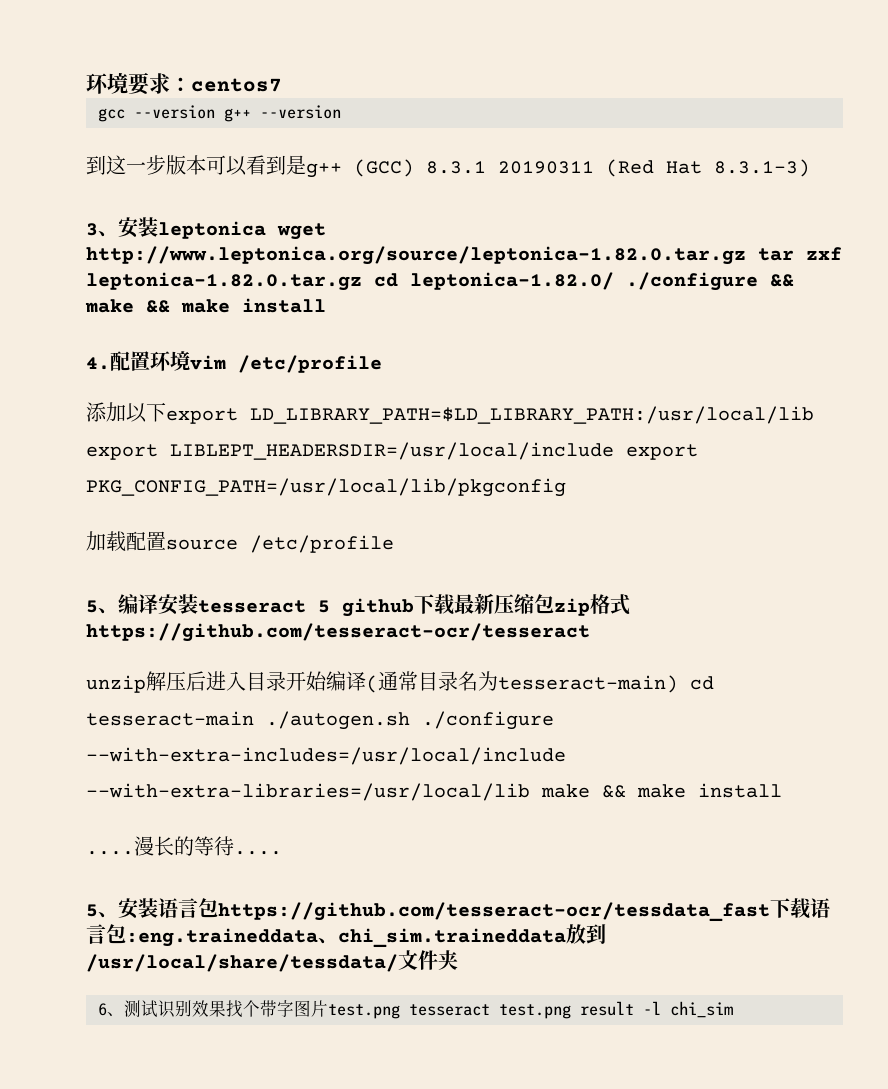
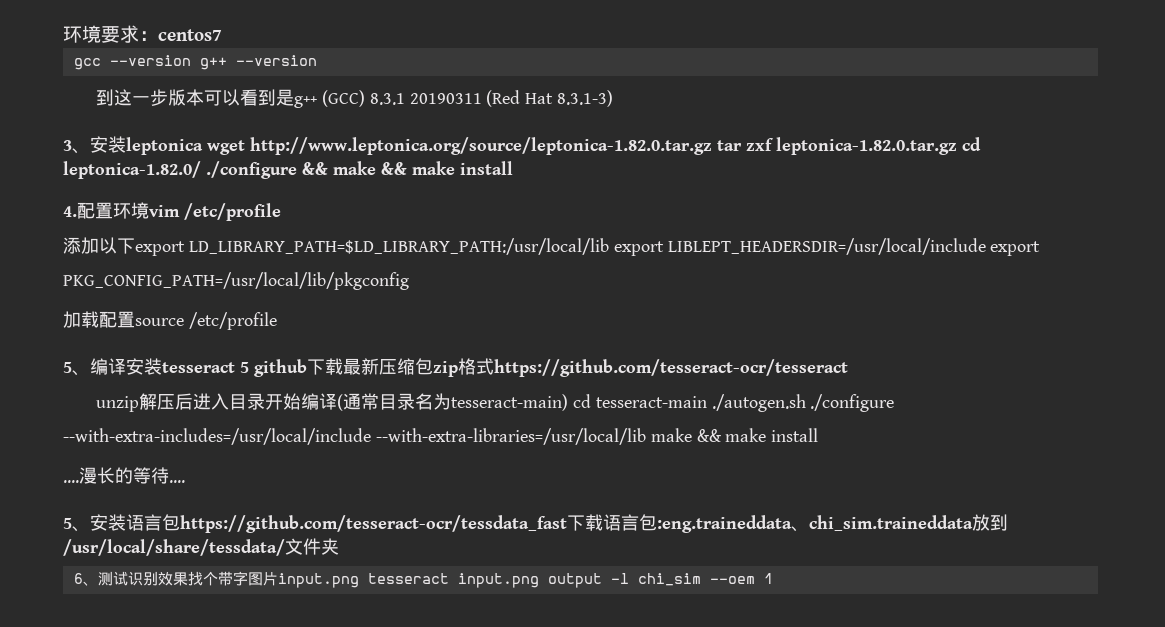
- 6、测试识别效果找个带字图片test.png tesseract test.png result -l chi_sim
+ 6、测试识别效果找个带字图片input.png tesseract input.png output -l chi_sim --oem 1

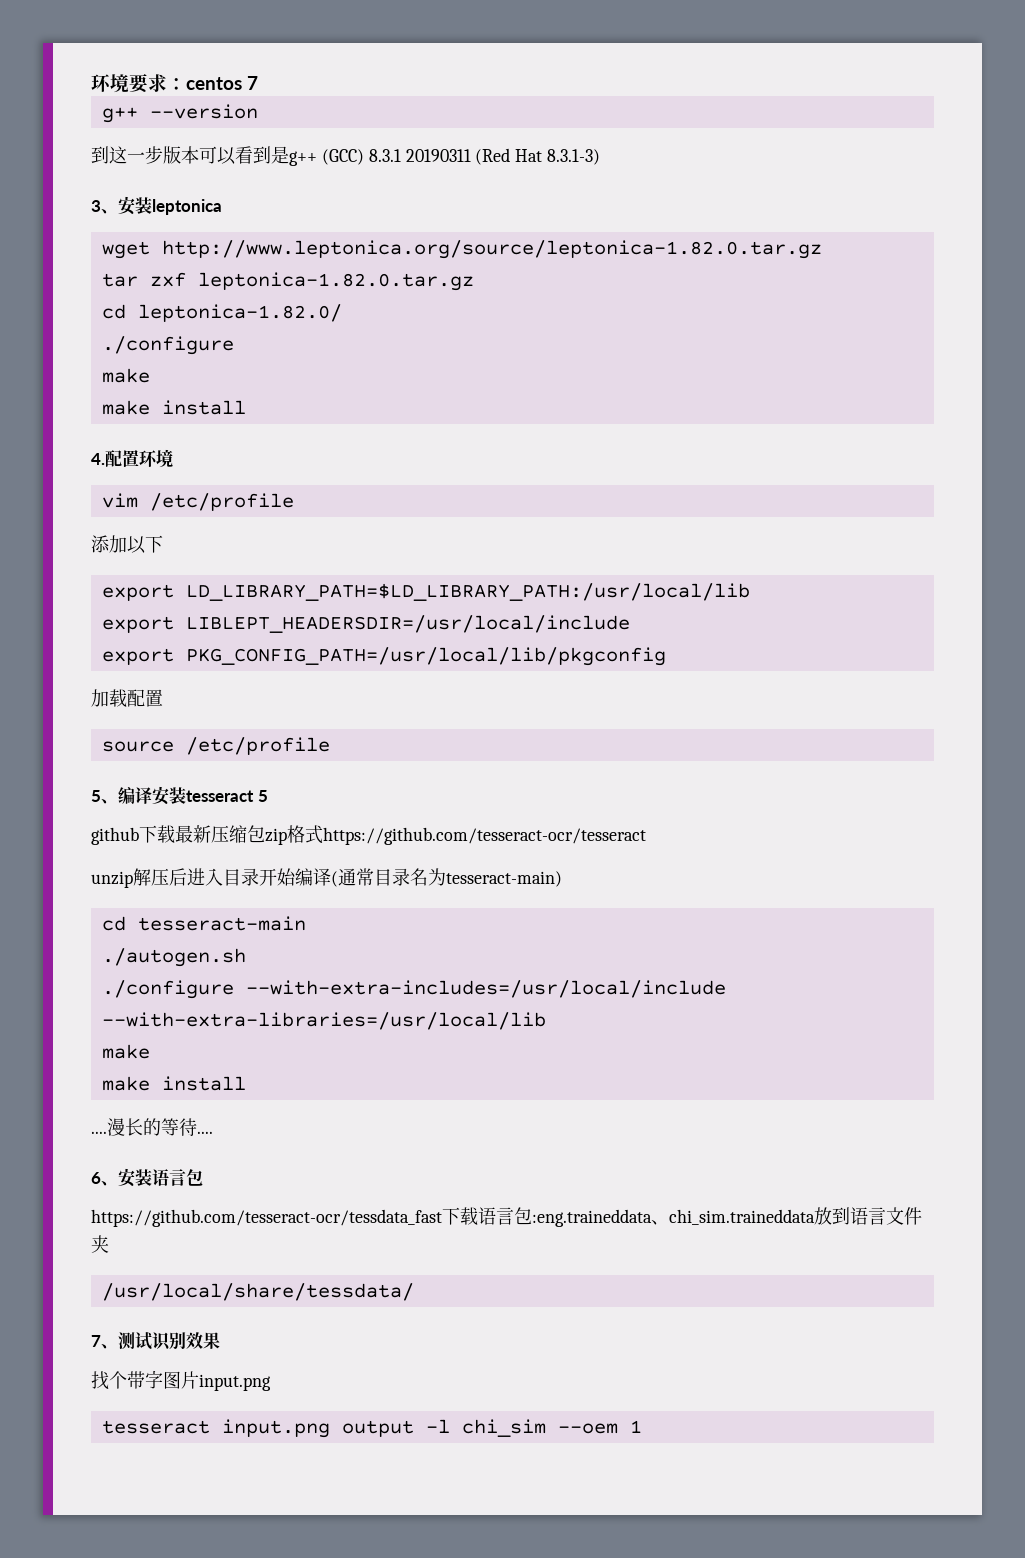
- 环境要求：centos7
- gcc --version g++ --version
+ 环境要求：centos 7
+ g++ --version
- 3、安装leptonica wget http://www.leptonica.org/source/leptonica-1.82.0.tar.gz tar zxf leptonica-1.82.0.tar.gz cd leptonica-1.82.0/ ./configure && make && make install
+ 3、安装leptonica
+ wget http://www.leptonica.org/source/leptonica-1.82.0.tar.gz
+ tar zxf leptonica-1.82.0.tar.gz
+ cd leptonica-1.82.0/
+ ./configure
+ make
+ make install
- 4.配置环境vim /etc/profile
+ 4.配置环境
+ vim /etc/profile
- 添加以下export LD_LIBRARY_PATH=$LD_LIBRARY_PATH:/usr/local/lib export LIBLEPT_HEADERSDIR=/usr/local/include export PKG_CONFIG_PATH=/usr/local/lib/pkgconfig
+ 添加以下
+ export LD_LIBRARY_PATH=$LD_LIBRARY_PATH:/usr/local/lib
+ export LIBLEPT_HEADERSDIR=/usr/local/include
+ export PKG_CONFIG_PATH=/usr/local/lib/pkgconfig
- 加载配置source /etc/profile
+ 加载配置
+ source /etc/profile
- 5、编译安装tesseract 5 github下载最新压缩包zip格式https://github.com/tesseract-ocr/tesseract
+ 5、编译安装tesseract 5
+ github下载最新压缩包zip格式https://github.com/tesseract-ocr/tesseract
- unzip解压后进入目录开始编译(通常目录名为tesseract-main) cd tesseract-main ./autogen.sh ./configure --with-extra-includes=/usr/local/include --with-extra-libraries=/usr/local/lib make && make install
+ unzip解压后进入目录开始编译(通常目录名为tesseract-main)
+ cd tesseract-main
+ ./autogen.sh
+ ./configure --with-extra-includes=/usr/local/include --with-extra-libraries=/usr/local/lib
+ make
+ make install
- 5、安装语言包https://github.com/tesseract-ocr/tessdata_fast下载语言包:eng.traineddata、chi_sim.traineddata放到/usr/local/share/tessdata/文件夹
+ 6、安装语言包
+ https://github.com/tesseract-ocr/tessdata_fast下载语言包:eng.traineddata、chi_sim.traineddata放到语言文件夹
- 6、测试识别效果找个带字图片input.png tesseract input.png output -l chi_sim --oem 1
+ /usr/local/share/tessdata/
+ 7、测试识别效果
+ 找个带字图片input.png
+ tesseract input.png output -l chi_sim --oem 1

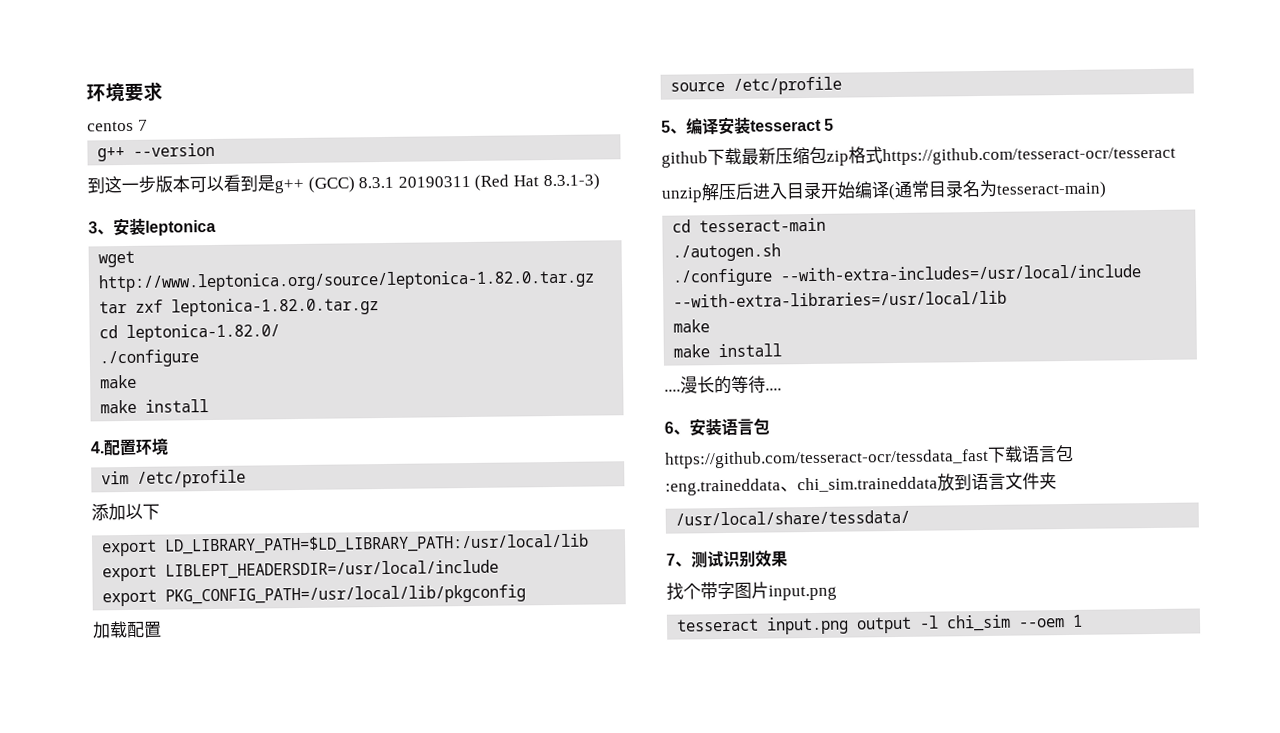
- 环境要求：centos 7
+ 环境要求
+ centos 7

